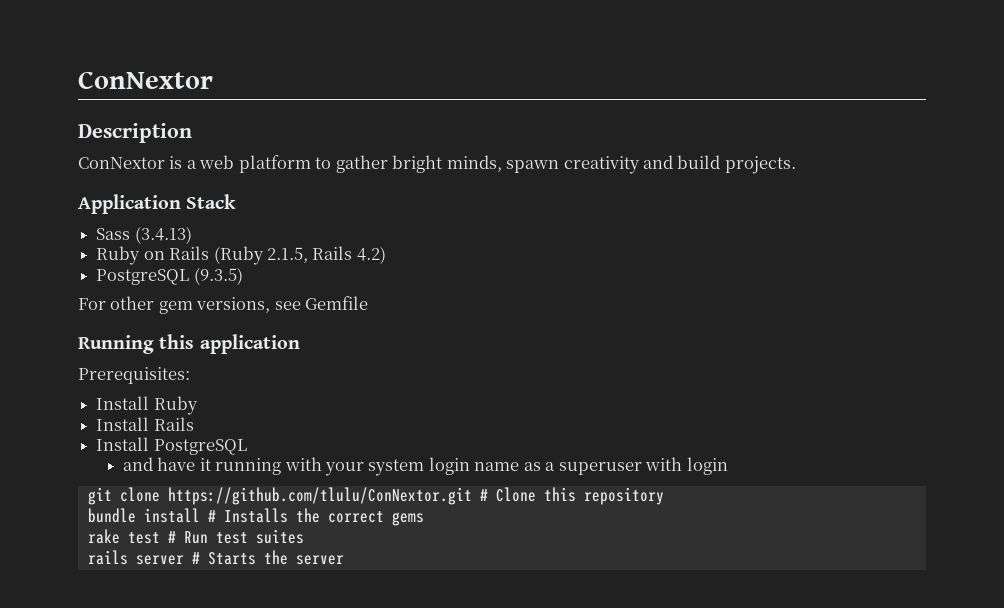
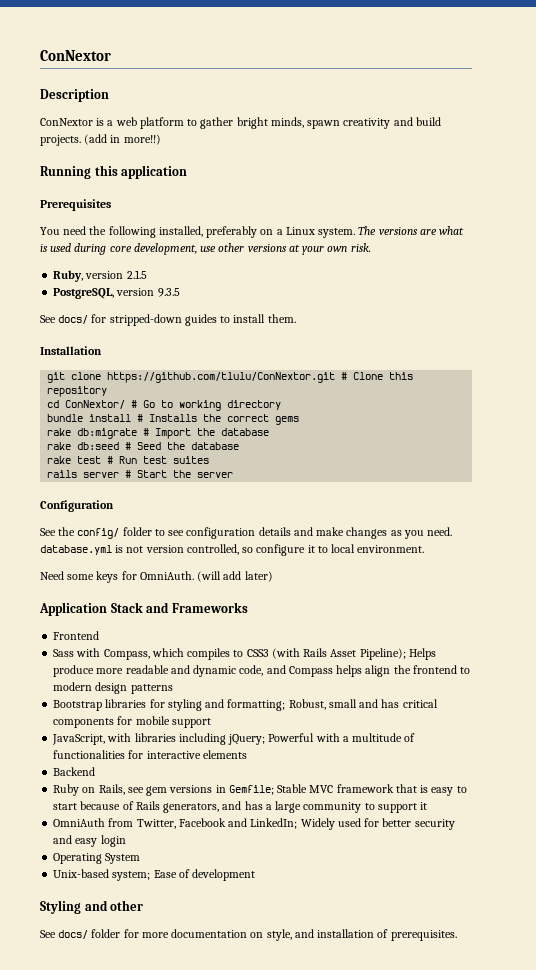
- ConNextor is a web platform to gather bright minds, spawn creativity and build projects.
- Application Stack
- Sass (3.4.13)
- Ruby on Rails (Ruby 2.1.5, Rails 4.2)
- PostgreSQL (9.3.5)
- For other gem versions, see Gemfile
+ ConNextor is a web platform to gather bright minds, spawn creativity and build projects. (add in more!!)
  Running this application
- Prerequisites:
- Install Ruby
- Install Rails
- Install PostgreSQL
- and have it running with your system login name as a superuser with login
+ Prerequisites
+ You need the following installed, preferably on a Linux system. The versions are what is used during core development, use other versions at your own risk.
+ Ruby, version 2.1.5
+ PostgreSQL, version 9.3.5
+ See docs/ for stripped-down guides to install them.
+ Installation
+ cd ConNextor/ # Go to working directory
+ rake db:migrate # Import the database
+ rake db:seed # Seed the database
- rails server # Starts the server
+ rails server # Start the server
+ Configuration
+ See the config/ folder to see configuration details and make changes as you need. database.yml is not version controlled, so configure it to local environment.
+ Need some keys for OmniAuth. (will add later)
+ Application Stack and Frameworks
+ Frontend
+ Sass with Compass, which compiles to CSS3 (with Rails Asset Pipeline); Helps produce more readable and dynamic code, and Compass helps align the frontend to modern design patterns
+ Bootstrap libraries for styling and formatting; Robust, small and has critical components for mobile support
+ JavaScript, with libraries including jQuery; Powerful with a multitude of functionalities for interactive elements
+ Backend
+ Ruby on Rails, see gem versions in Gemfile; Stable MVC framework that is easy to start because of Rails generators, and has a large community to support it
+ OmniAuth from Twitter, Facebook and LinkedIn; Widely used for better security and easy login
+ Operating System
+ Unix-based system; Ease of development
+ Styling and other
+ See docs/ folder for more documentation on style, and installation of prerequisites.

